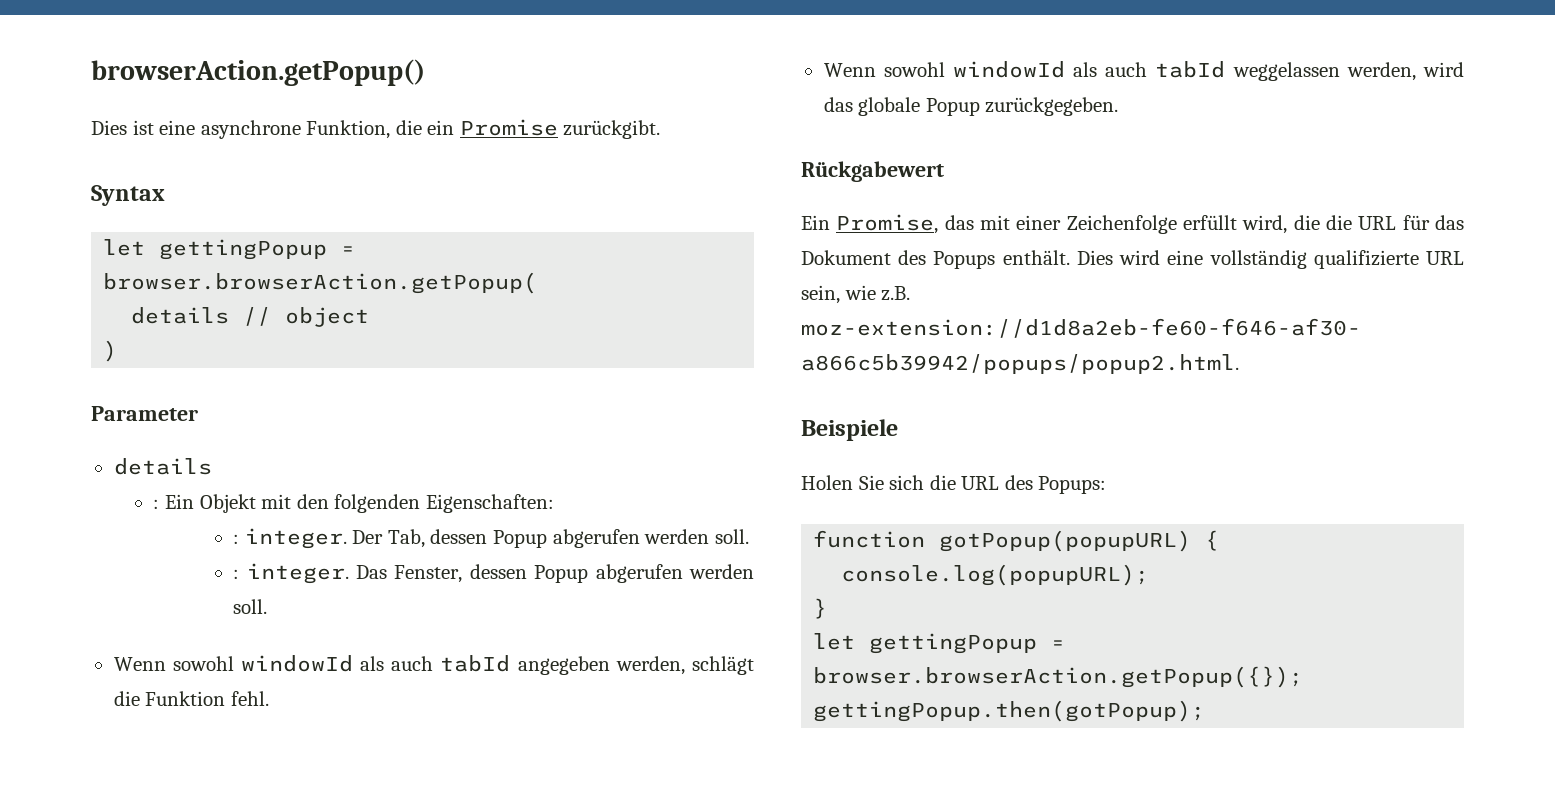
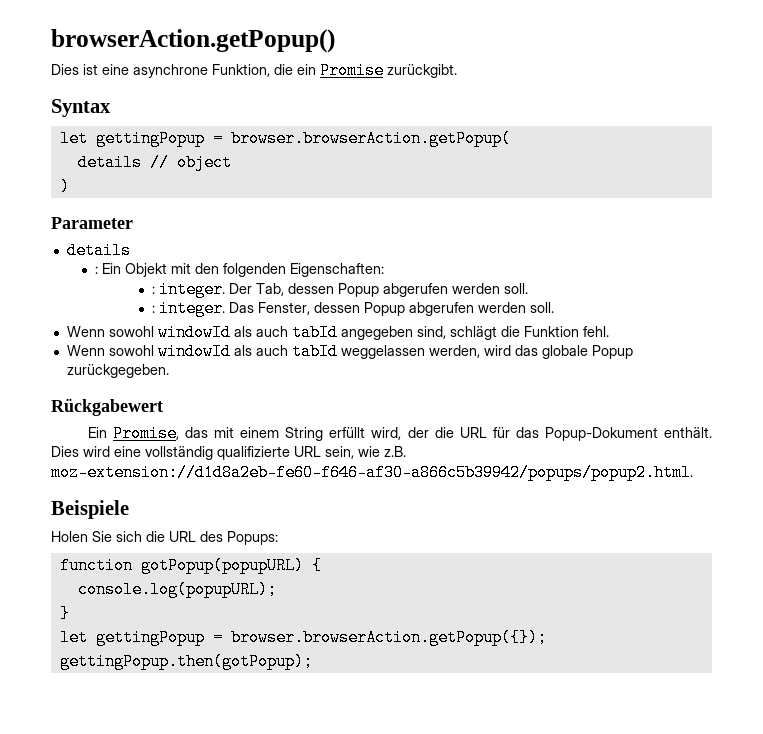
- Wenn sowohl windowId als auch tabId angegeben werden, schlägt die Funktion fehl.
+ Wenn sowohl windowId als auch tabId angegeben sind, schlägt die Funktion fehl.
- Ein Promise, das mit einer Zeichenfolge erfüllt wird, die die URL für das Dokument des Popups enthält.
+ Ein Promise, das mit einem String erfüllt wird, der die URL für das Popup-Dokument enthält.

